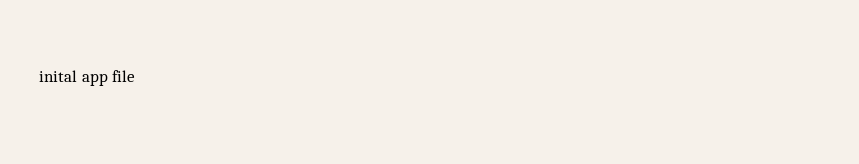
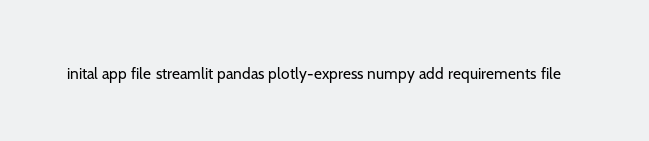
- inital app file
+ inital app file streamlit pandas plotly-express numpy add requirements file

